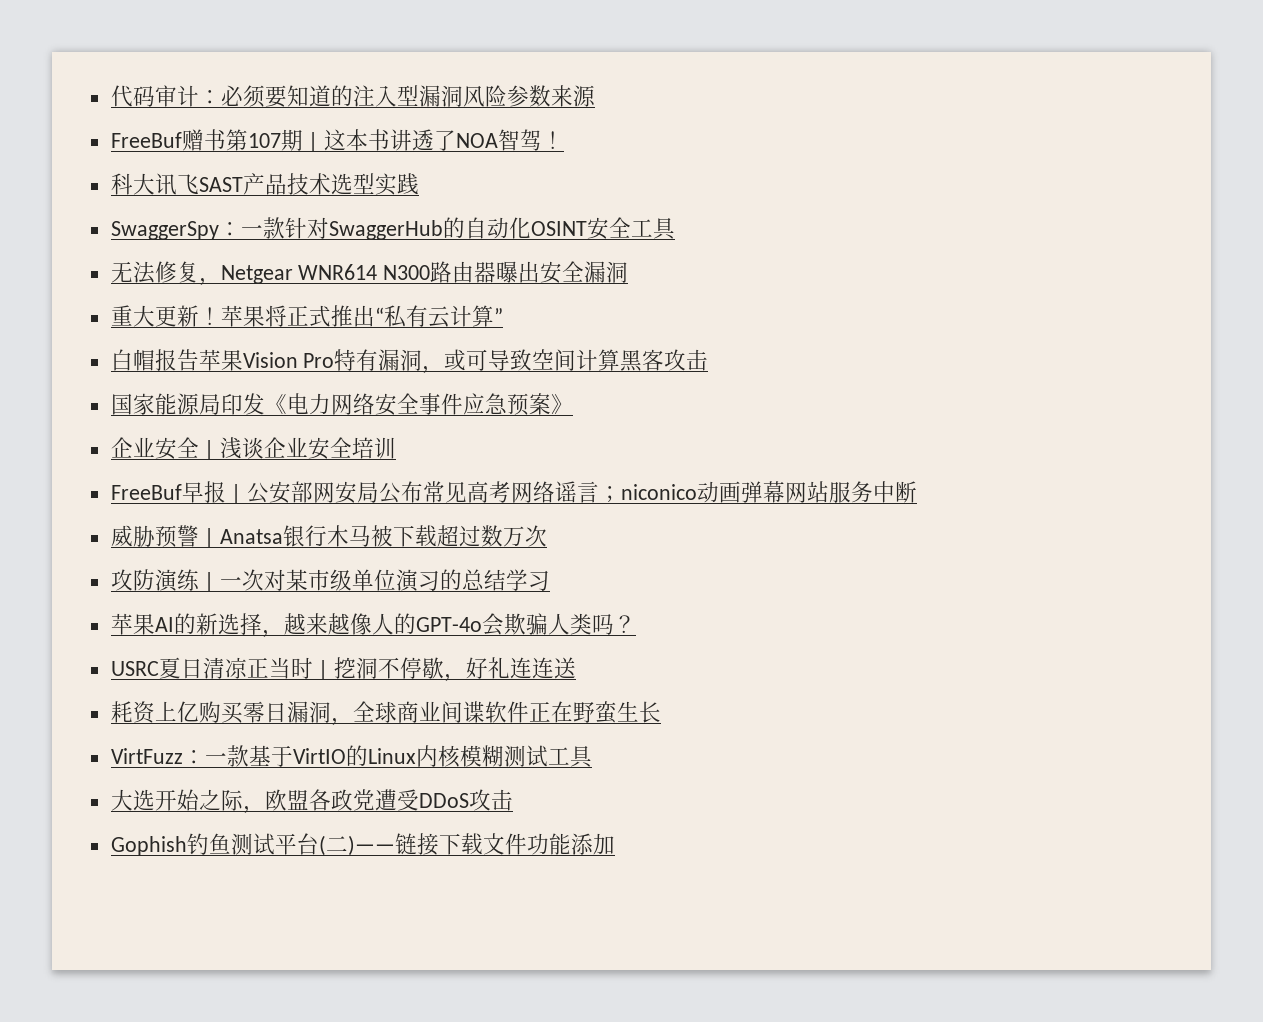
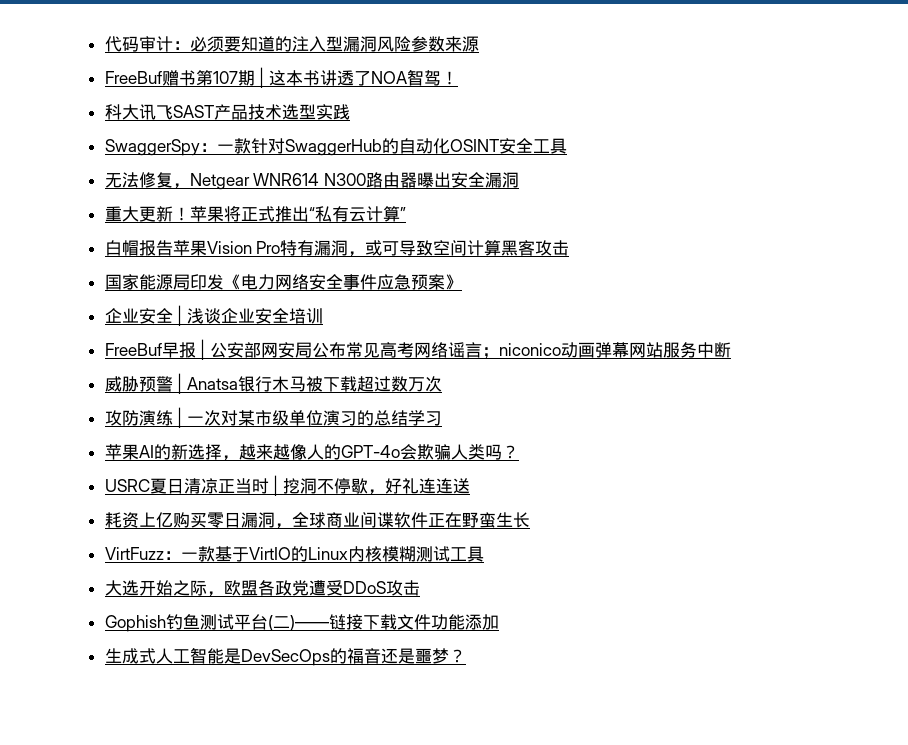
+ 生成式人工智能是DevSecOps的福音还是噩梦？

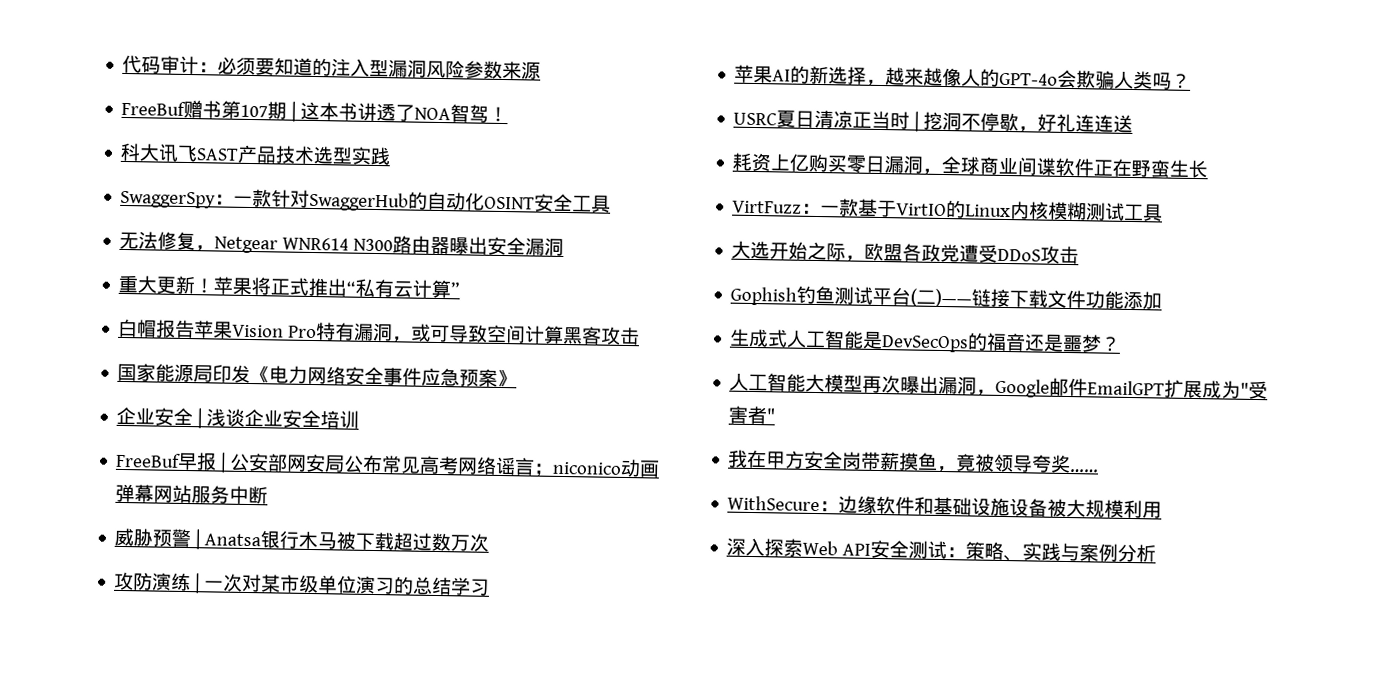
+ 人工智能大模型再次曝出漏洞，Google邮件EmailGPT扩展成为"受害者"
+ 我在甲方安全岗带薪摸鱼，竟被领导夸奖……
+ WithSecure：边缘软件和基础设施设备被大规模利用
+ 深入探索Web API安全测试：策略、实践与案例分析

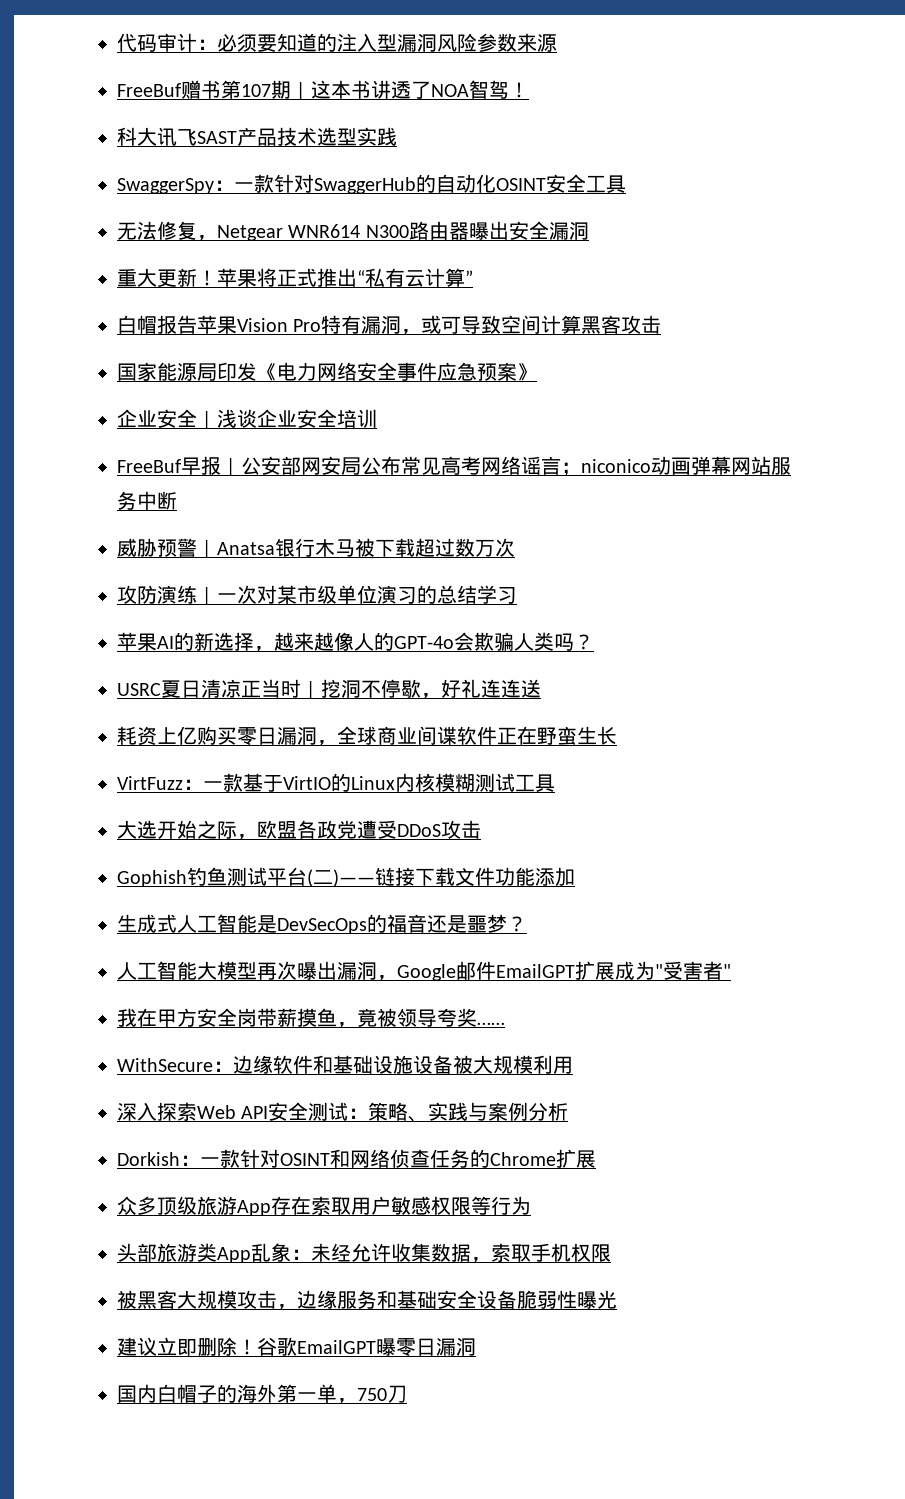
+ Dorkish：一款针对OSINT和网络侦查任务的Chrome扩展
+ 众多顶级旅游App存在索取用户敏感权限等行为
+ 头部旅游类App乱象：未经允许收集数据，索取手机权限
+ 被黑客大规模攻击，边缘服务和基础安全设备脆弱性曝光
+ 建议立即删除！谷歌EmailGPT曝零日漏洞
+ 国内白帽子的海外第一单，750刀

